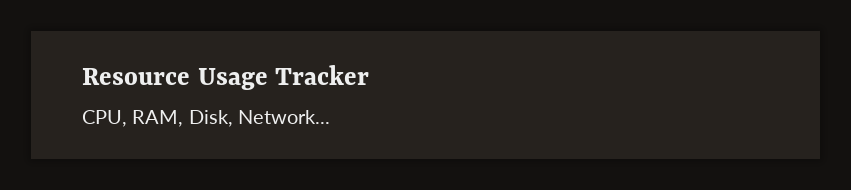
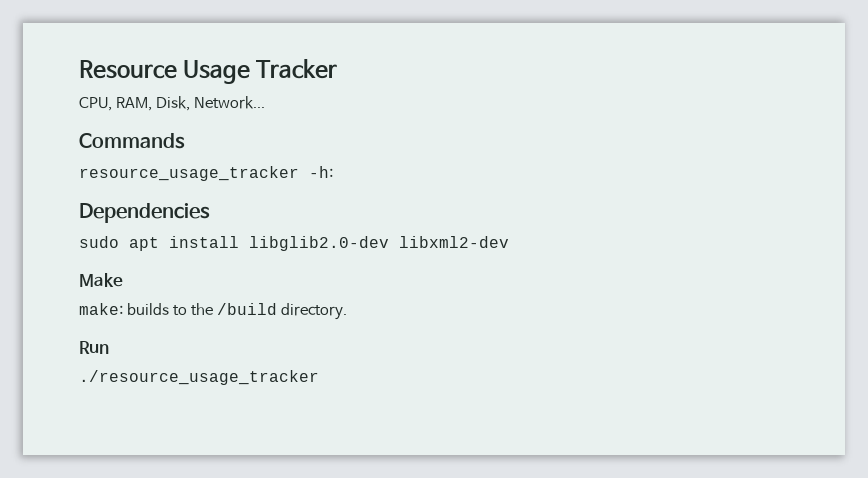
+ Commands
+ resource_usage_tracker -h:
+ Dependencies
+ sudo apt install libglib2.0-dev libxml2-dev
+ Make
+ make: builds to the /build directory.
+ Run
+ ./resource_usage_tracker

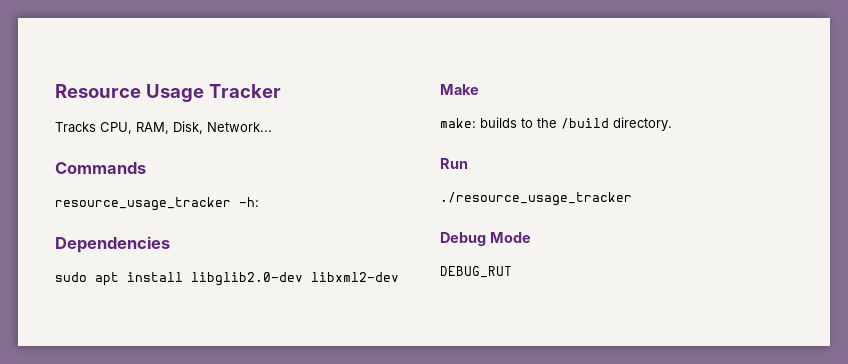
- CPU, RAM, Disk, Network...
+ Tracks CPU, RAM, Disk, Network...
+ Debug Mode
+ DEBUG_RUT

